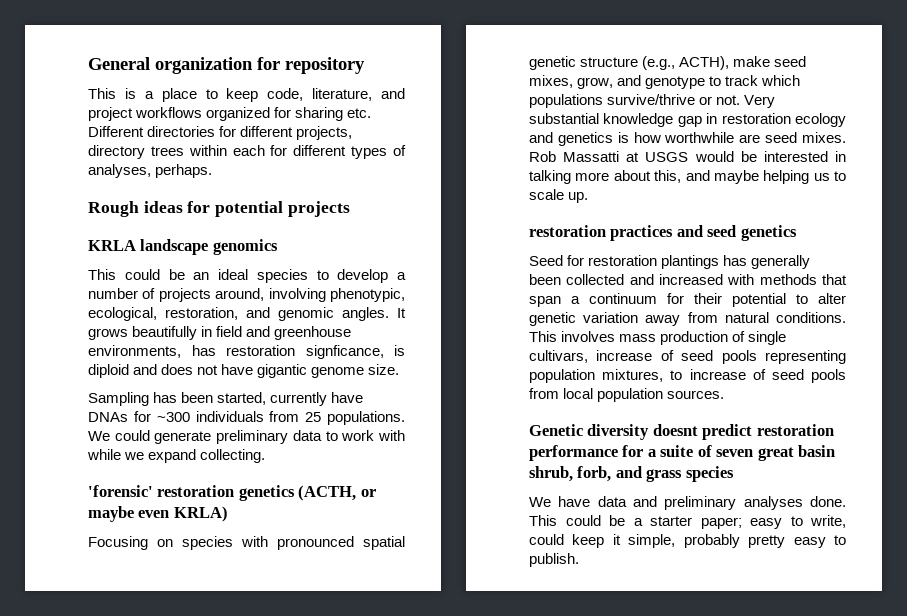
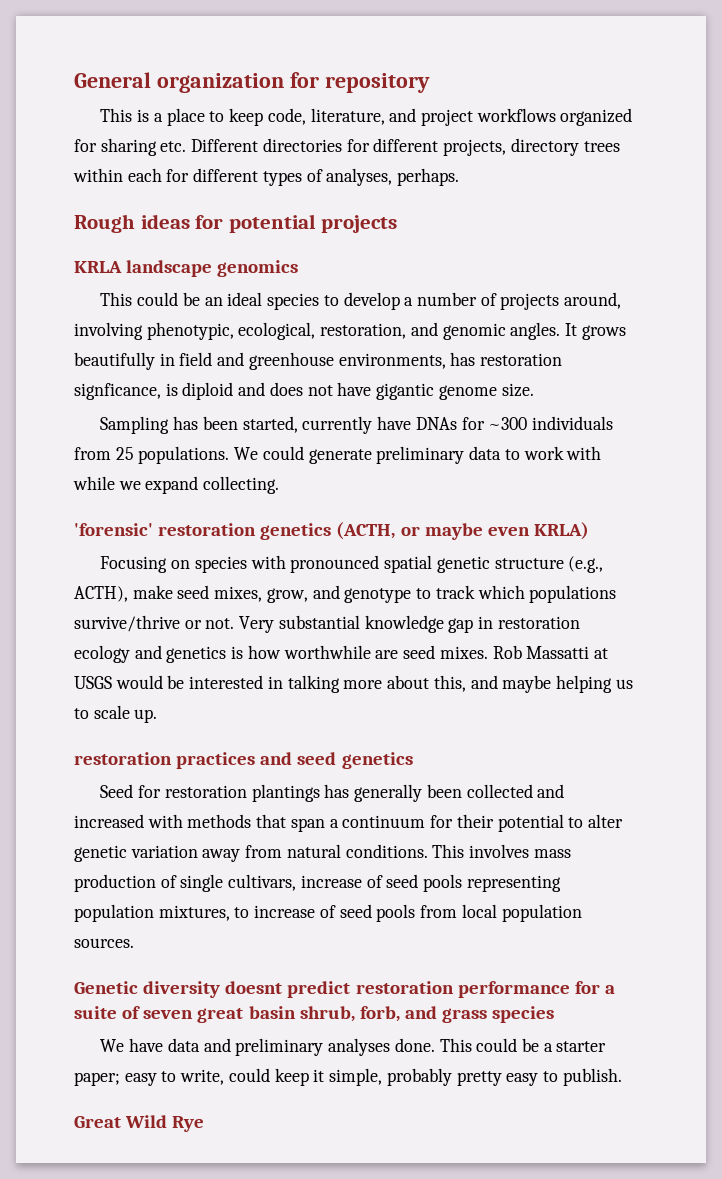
+ Great Wild Rye

